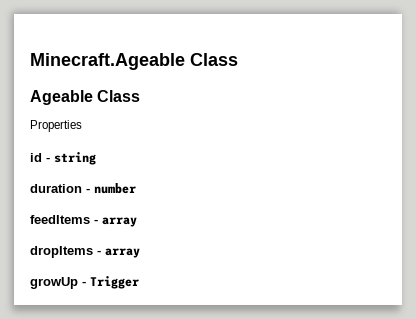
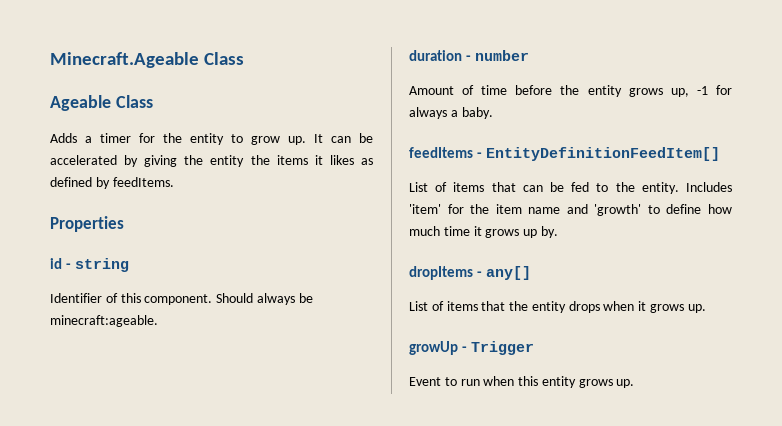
+ Adds a timer for the entity to grow up. It can be accelerated by giving the entity the items it likes as defined by feedItems.
  Properties
  id - string
+ Identifier of this component. Should always be minecraft:ageable.
  duration - number
- feedItems - array
- dropItems - array
+ Amount of time before the entity grows up, -1 for always a baby.
+ feedItems - EntityDefinitionFeedItem[]
+ List of items that can be fed to the entity. Includes 'item' for the item name and 'growth' to define how much time it grows up by.
+ dropItems - any[]
+ List of items that the entity drops when it grows up.
  growUp - Trigger
+ Event to run when this entity grows up.

